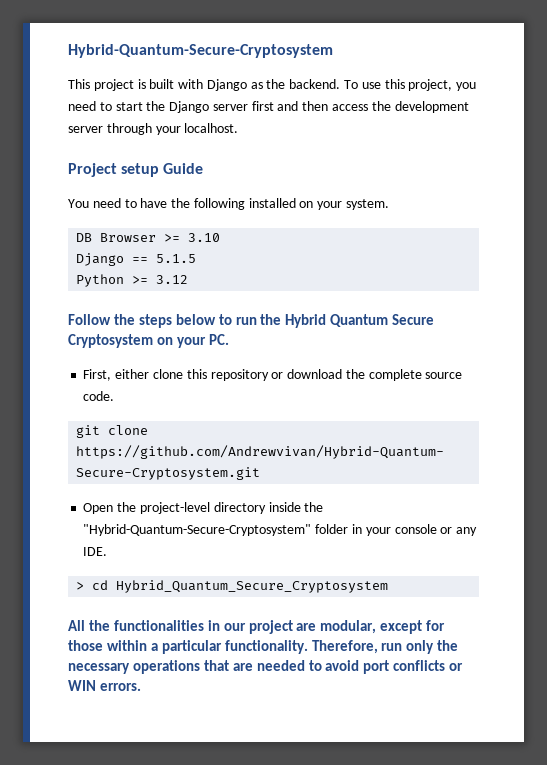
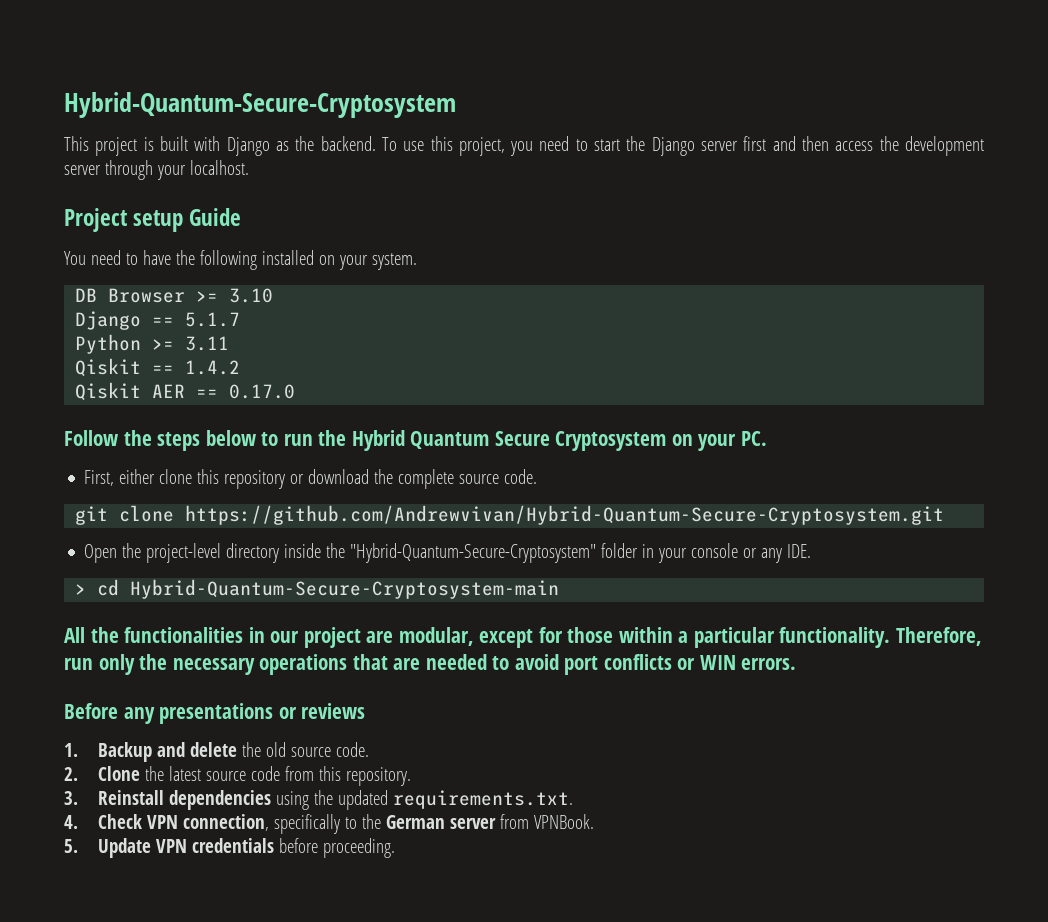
- Django == 5.1.5
+ Django == 5.1.7
- Python >= 3.12
+ Python >= 3.11
+ Qiskit == 1.4.2
+ Qiskit AER == 0.17.0
- > cd Hybrid_Quantum_Secure_Cryptosystem
+ > cd Hybrid-Quantum-Secure-Cryptosystem-main
+ Before any presentations or reviews
+ 1. Backup and delete the old source code.
+ 2. Clone the latest source code from this repository.
+ 3. Reinstall dependencies using the updated requirements.txt.
+ 4. Check VPN connection, specifically to the German server from VPNBook.
+ 5. Update VPN credentials before proceeding.

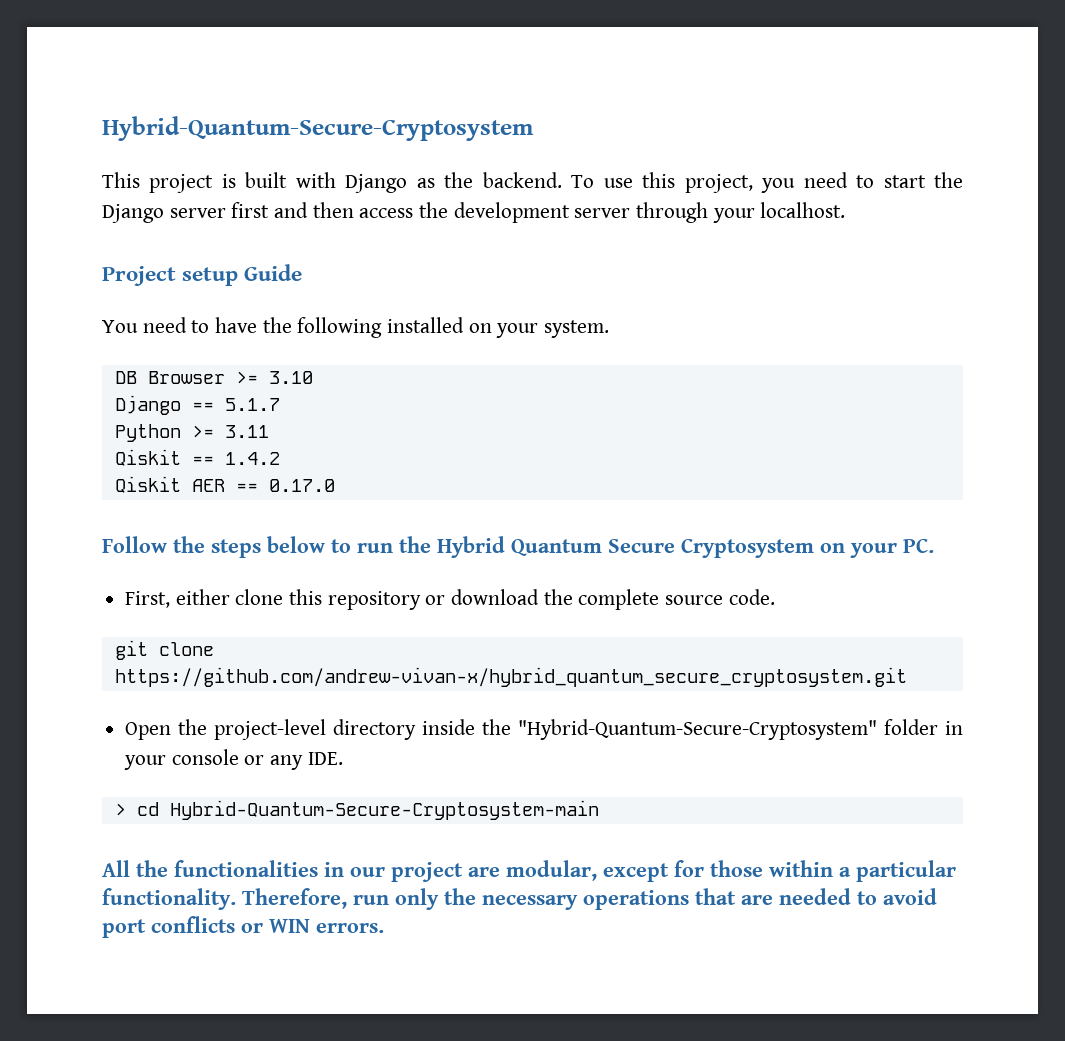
- git clone https://github.com/Andrewvivan/Hybrid-Quantum-Secure-Cryptosystem.git
+ git clone https://github.com/andrew-vivan-x/hybrid_quantum_secure_cryptosystem.git
- Before any presentations or reviews
- 1. Backup and delete the old source code.
- 2. Clone the latest source code from this repository.
- 3. Reinstall dependencies using the updated requirements.txt.
- 4. Check VPN connection, specifically to the German server from VPNBook.
- 5. Update VPN credentials before proceeding.

